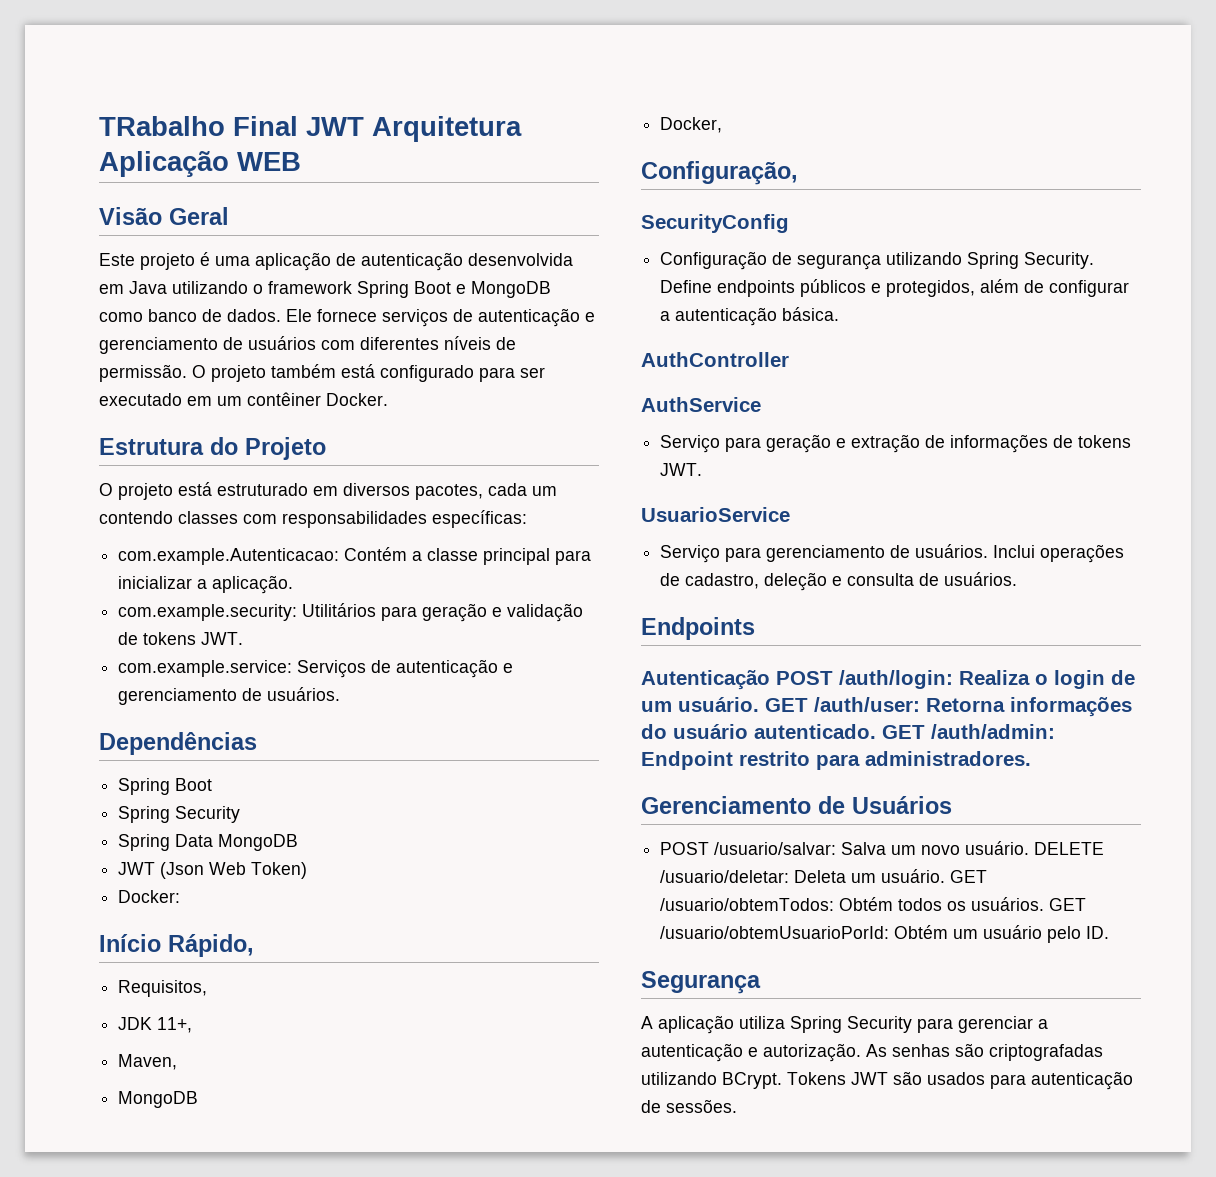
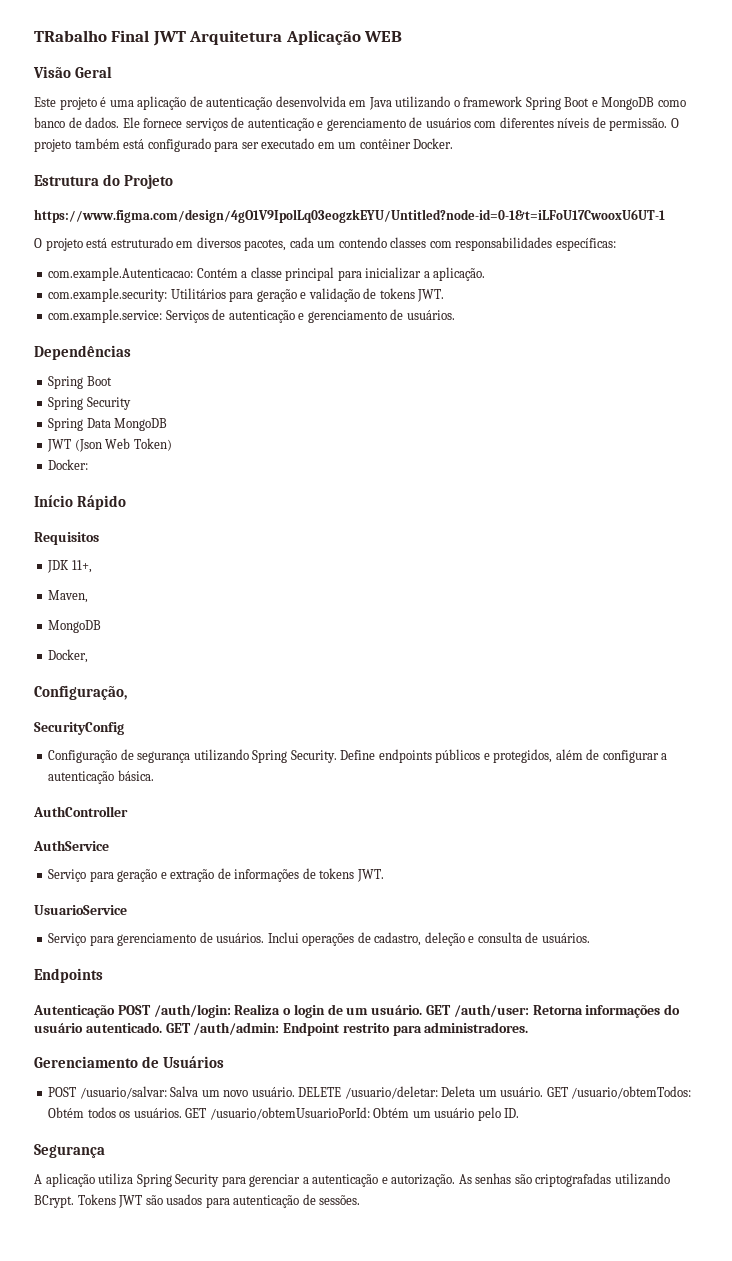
+ https://www.figma.com/design/4gO1V9IpolLq03eogzkEYU/Untitled?node-id=0-1&t=iLFoU17CwooxU6UT-1
- Início Rápido,
- Requisitos,
+ Início Rápido
+ Requisitos

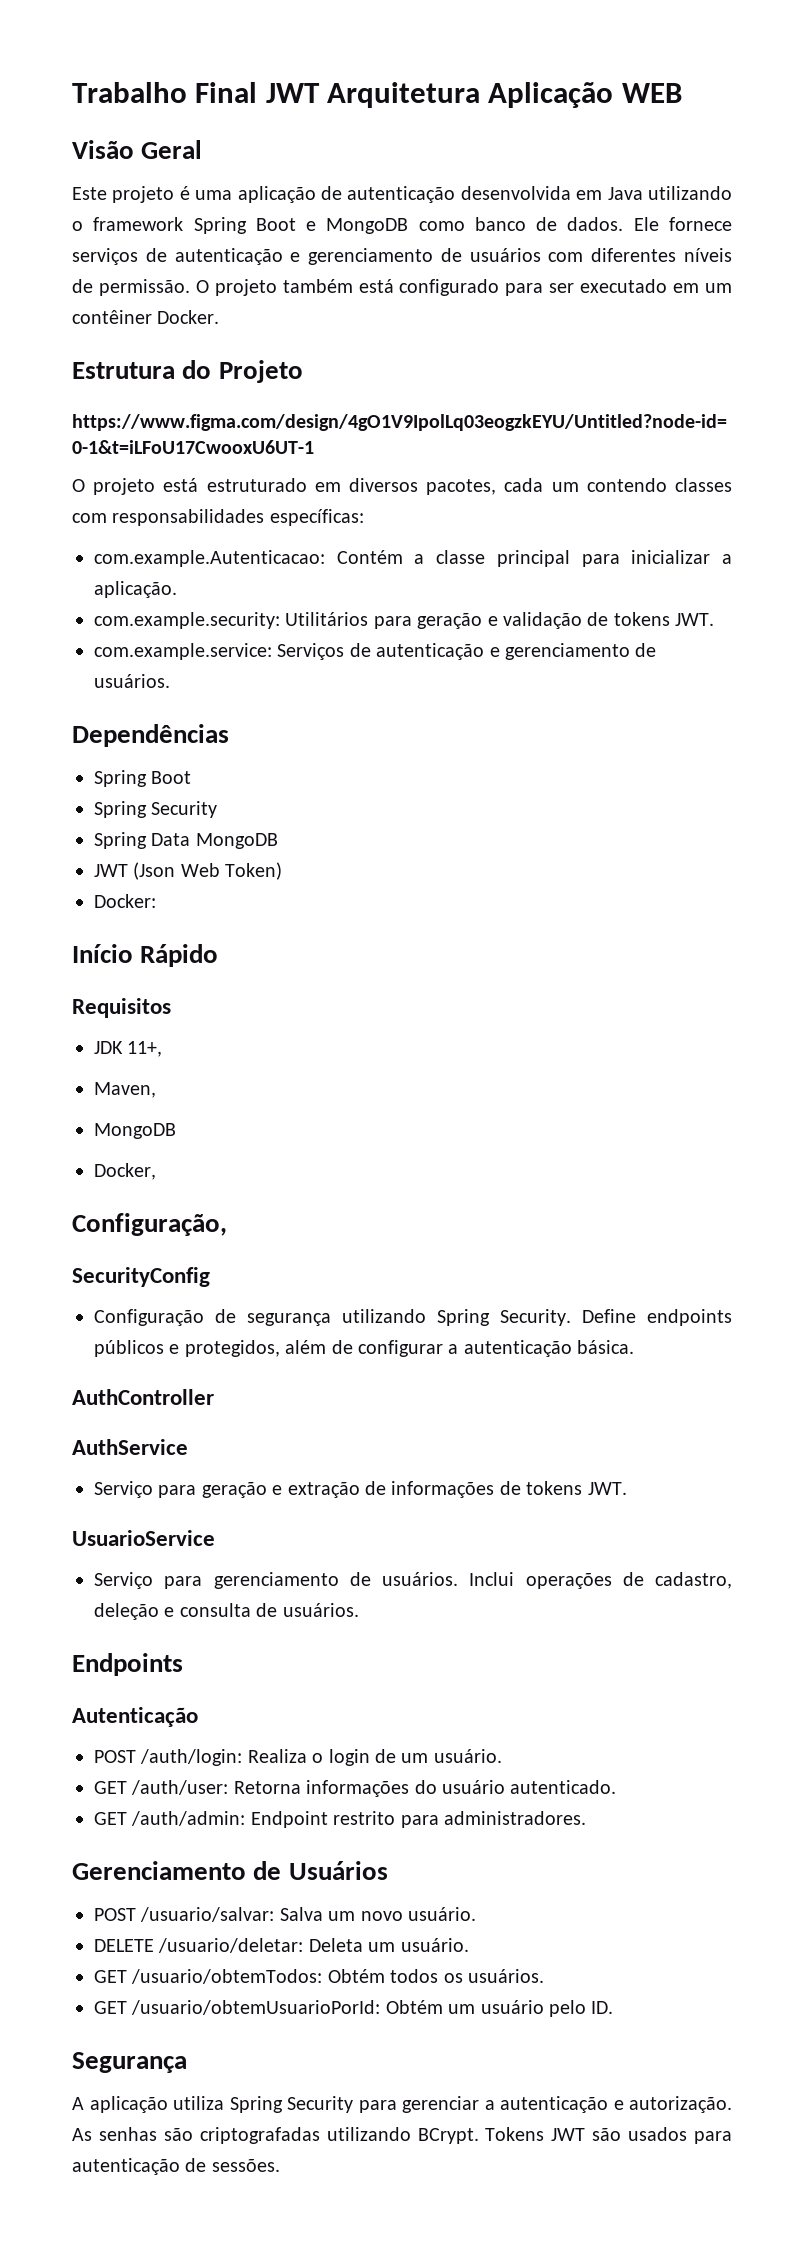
- TRabalho Final JWT Arquitetura Aplicação WEB
+ Trabalho Final JWT Arquitetura Aplicação WEB
- Autenticação POST /auth/login: Realiza o login de um usuário. GET /auth/user: Retorna informações do usuário autenticado. GET /auth/admin: Endpoint restrito para administradores.
+ Autenticação
+ POST /auth/login: Realiza o login de um usuário.
+ GET /auth/user: Retorna informações do usuário autenticado.
+ GET /auth/admin: Endpoint restrito para administradores.
- POST /usuario/salvar: Salva um novo usuário. DELETE /usuario/deletar: Deleta um usuário. GET /usuario/obtemTodos: Obtém todos os usuários. GET /usuario/obtemUsuarioPorId: Obtém um usuário pelo ID.
+ POST /usuario/salvar: Salva um novo usuário.
+ DELETE /usuario/deletar: Deleta um usuário.
+ GET /usuario/obtemTodos: Obtém todos os usuários.
+ GET /usuario/obtemUsuarioPorId: Obtém um usuário pelo ID.

